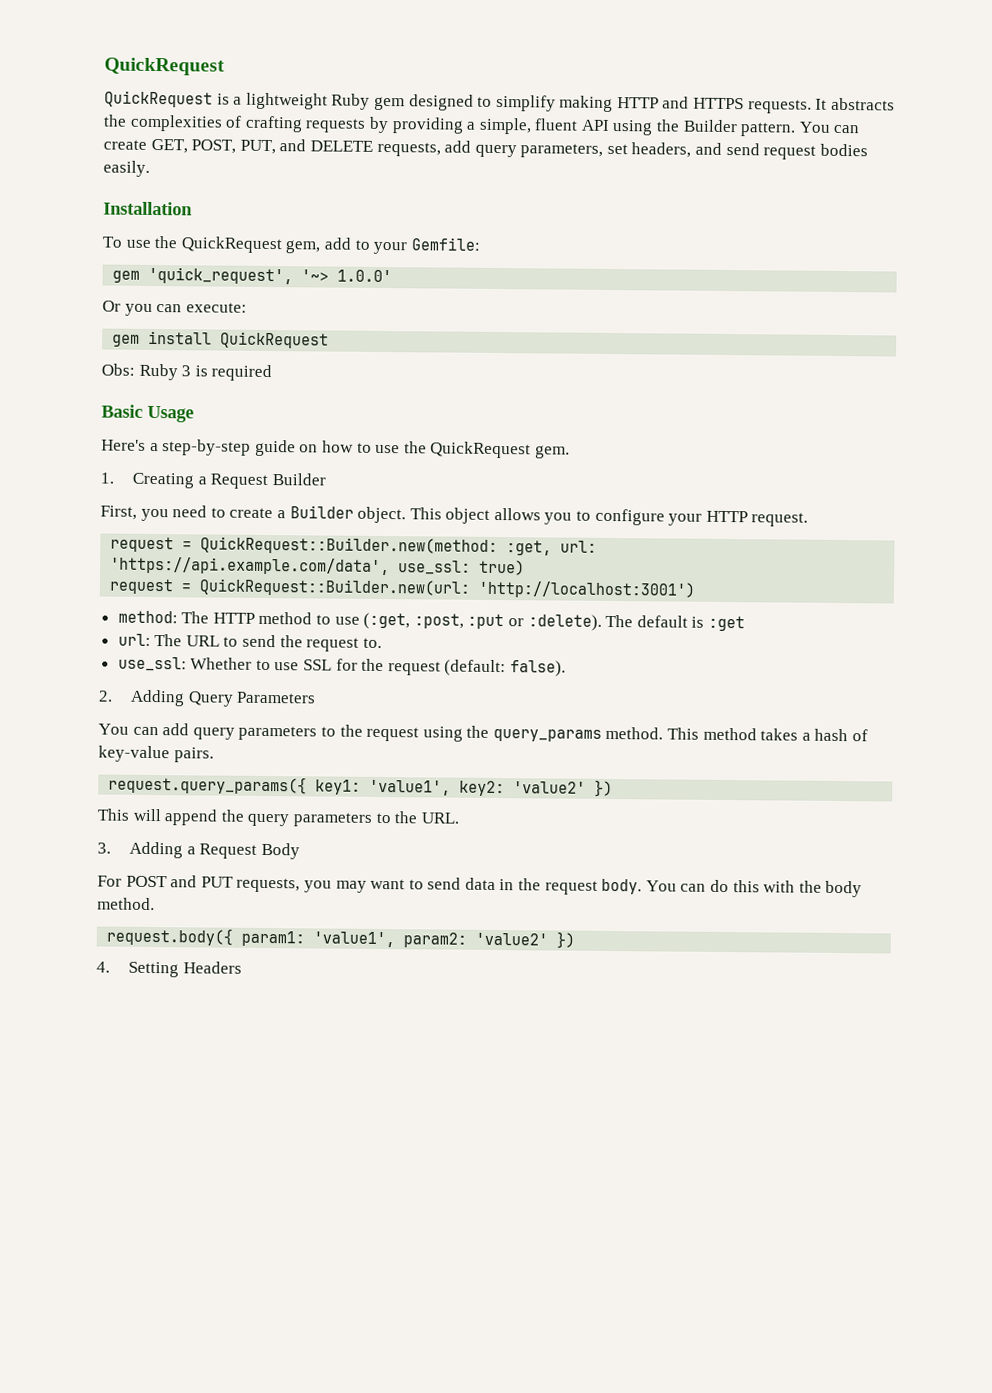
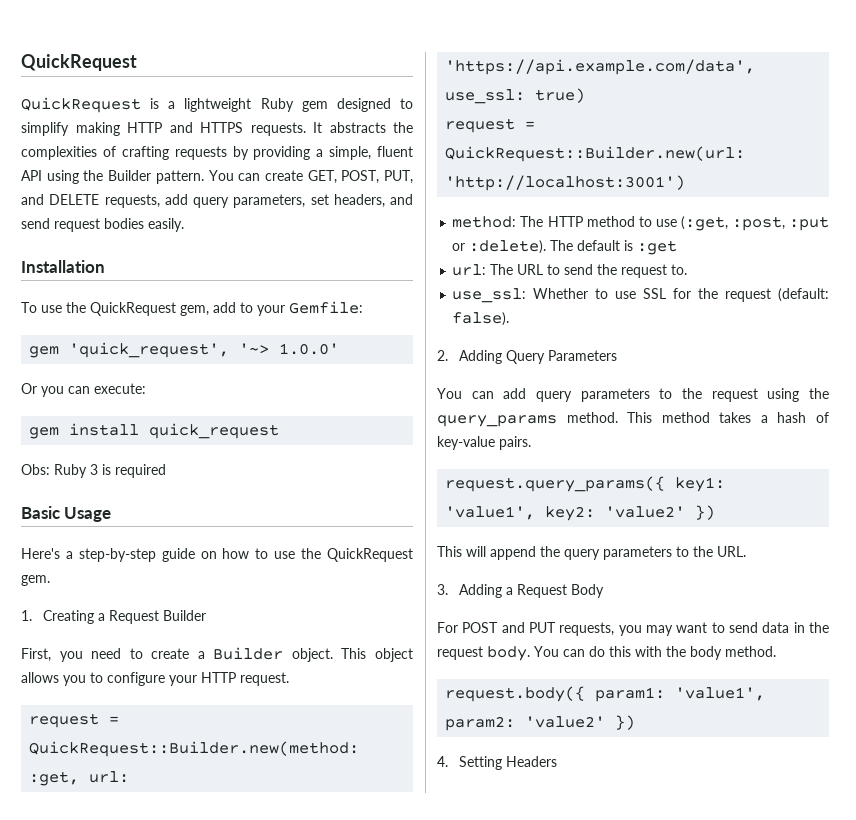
- gem install QuickRequest
+ gem install quick_request

